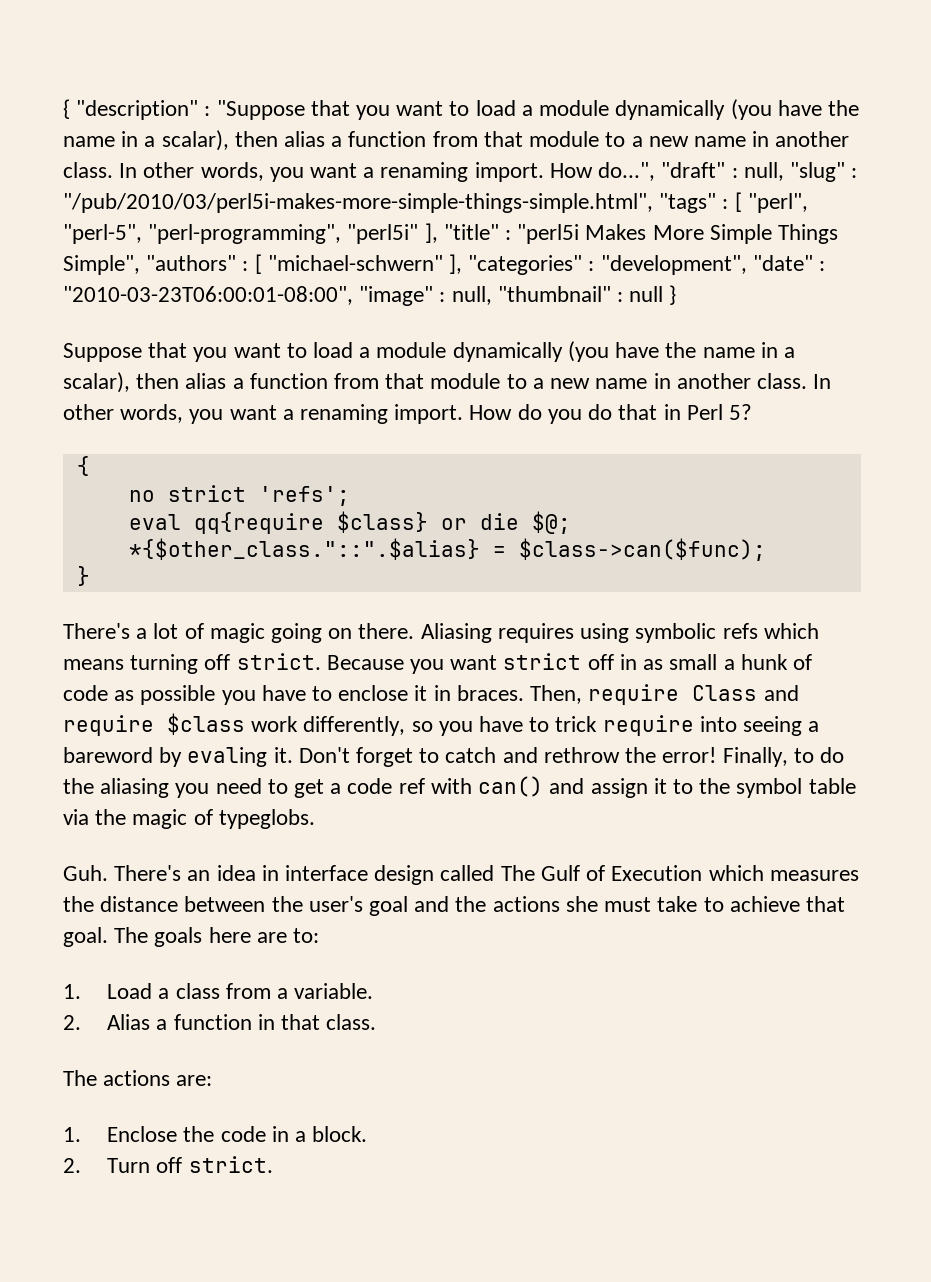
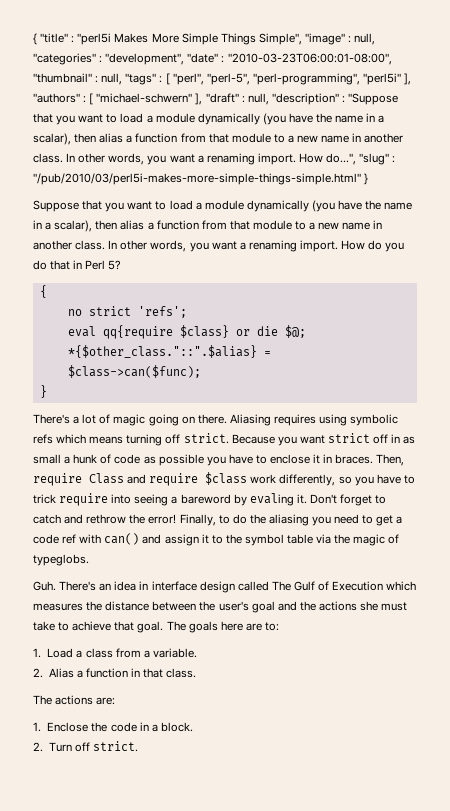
- { "description" : "Suppose that you want to load a module dynamically (you have the name in a scalar), then alias a function from that module to a new name in another class.
+ { "title" : "perl5i Makes More Simple Things Simple", "image" : null, "categories" : "development", "date" : "2010-03-23T06:00:01-08:00", "thumbnail" : null, "tags" : [ "perl", "perl-5", "perl-programming", "perl5i" ], "authors" : [ "michael-schwern" ], "draft" : null, "description" : "Suppose that you want to load a module dynamically (you have the name in a scalar), then alias a function from that module to a new name in another class.
- How do...", "draft" : null, "slug" : "/pub/2010/03/perl5i-makes-more-simple-things-simple.html", "tags" : [ "perl", "perl-5", "perl-programming", "perl5i" ], "title" : "perl5i Makes More Simple Things Simple", "authors" : [ "michael-schwern" ], "categories" : "development", "date" : "2010-03-23T06:00:01-08:00", "image" : null, "thumbnail" : null }
+ How do...", "slug" : "/pub/2010/03/perl5i-makes-more-simple-things-simple.html" }

